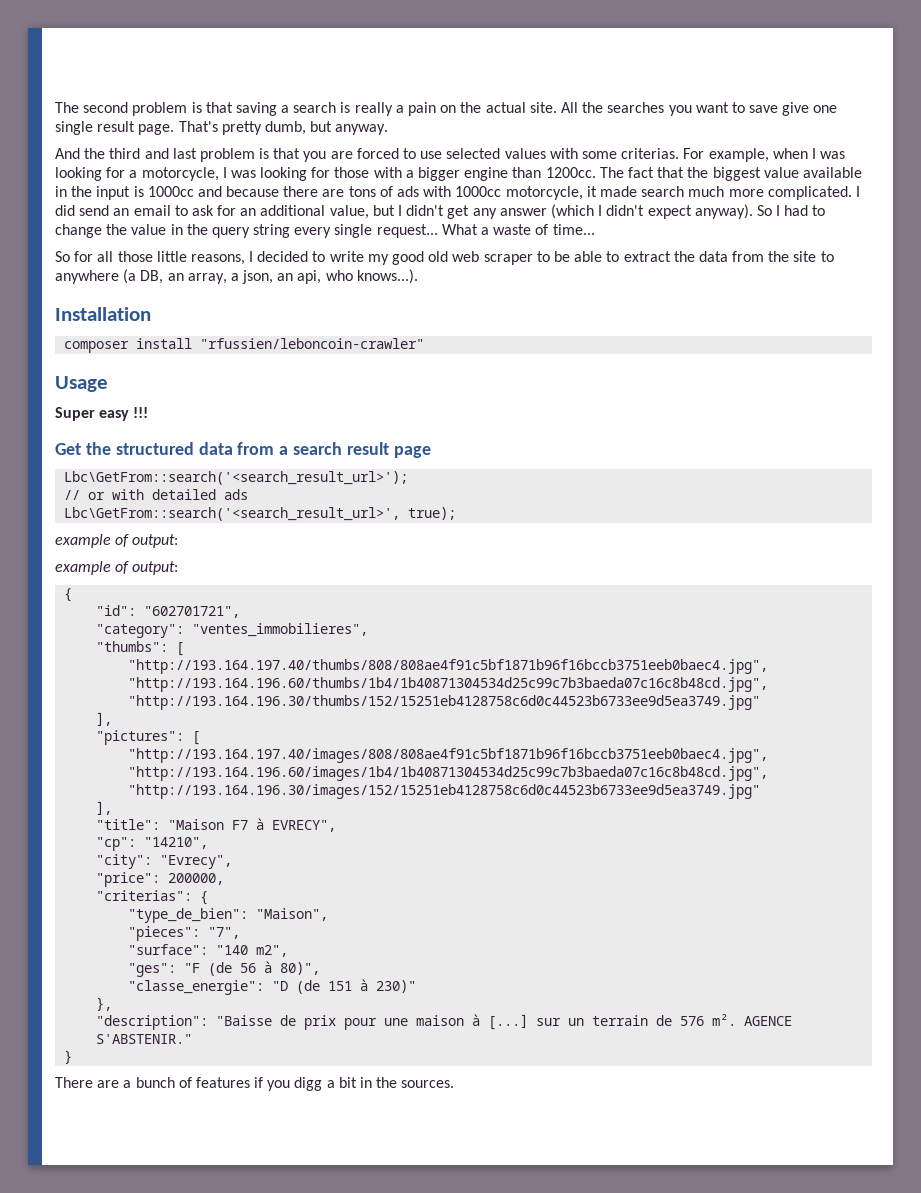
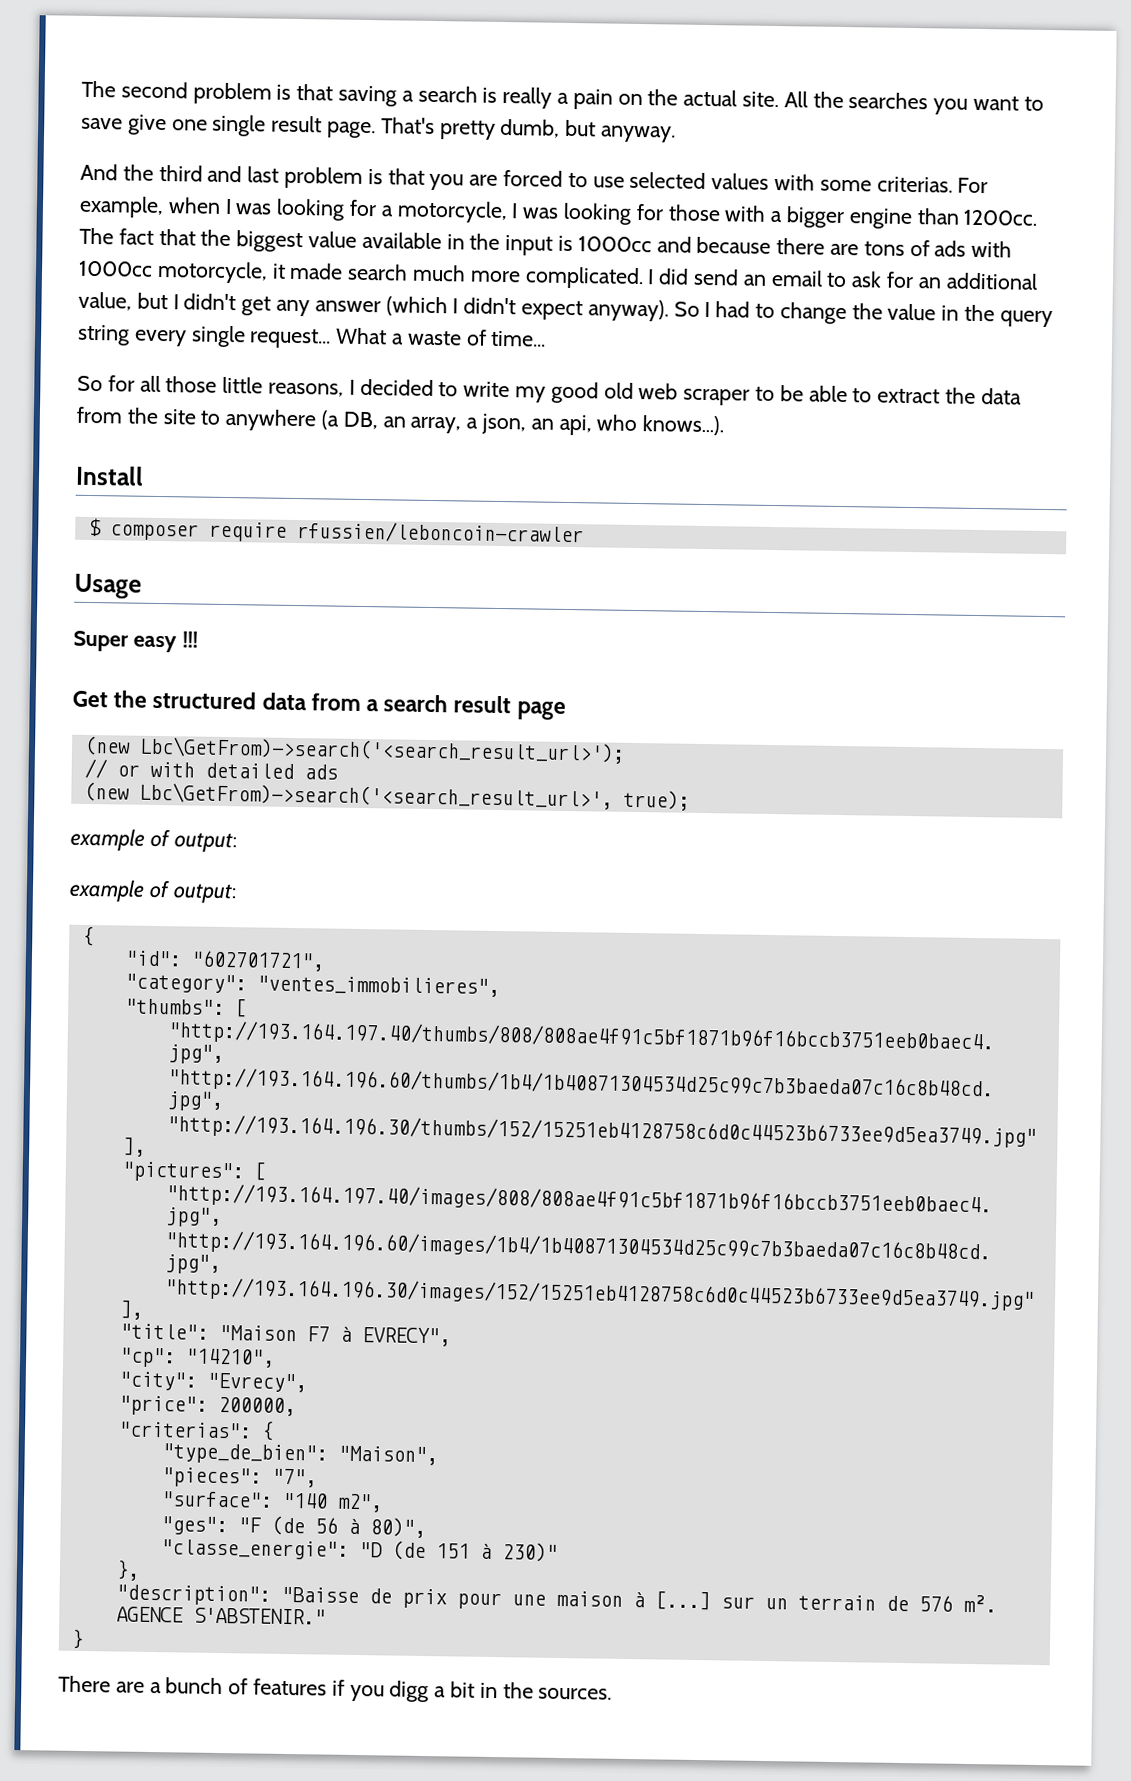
- Installation
- composer install "rfussien/leboncoin-crawler"
+ Install
+ $ composer require rfussien/leboncoin-crawler
- Lbc\GetFrom::search('<search_result_url>');
+ (new Lbc\GetFrom)->search('<search_result_url>');
- Lbc\GetFrom::search('<search_result_url>', true);
+ (new Lbc\GetFrom)->search('<search_result_url>', true);

